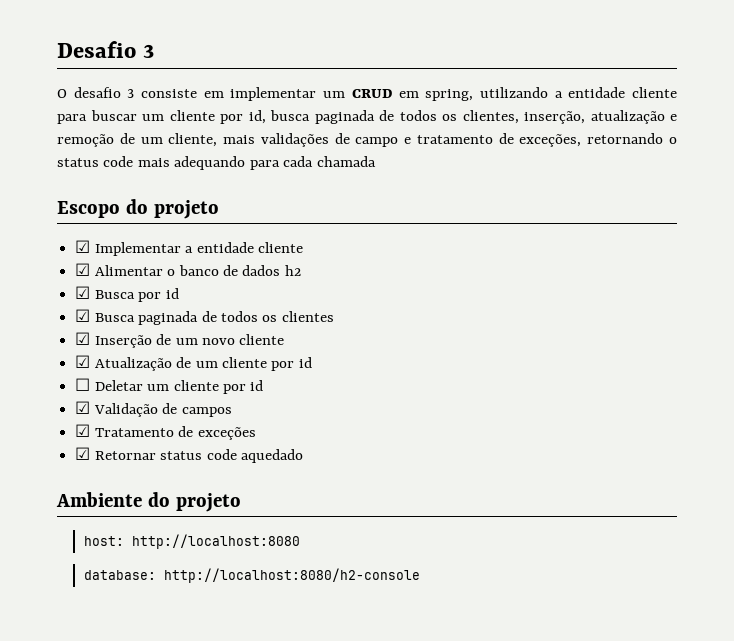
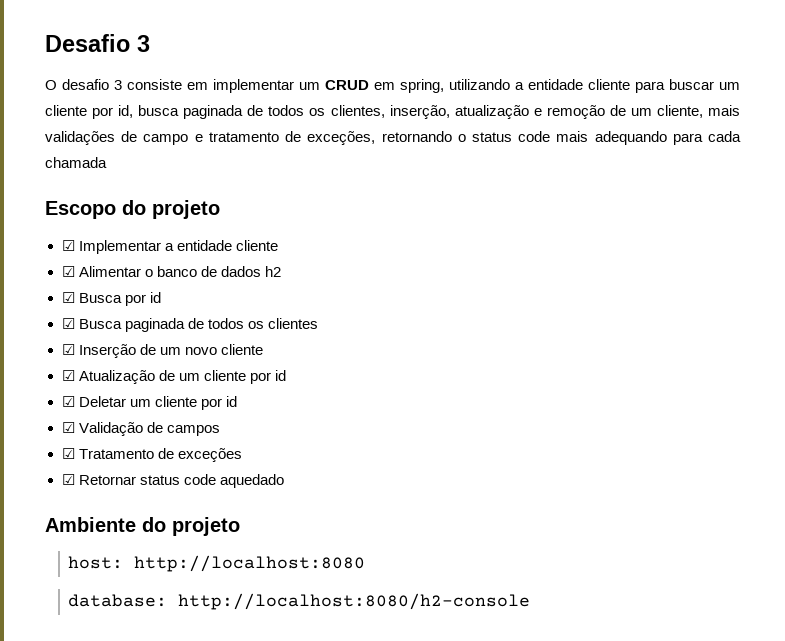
- ☐ Deletar um cliente por id
+ ☑ Deletar um cliente por id

